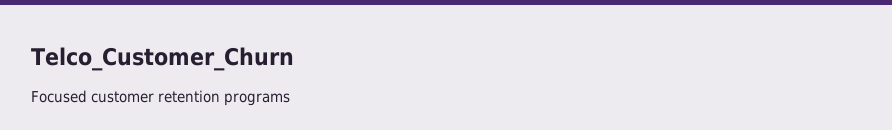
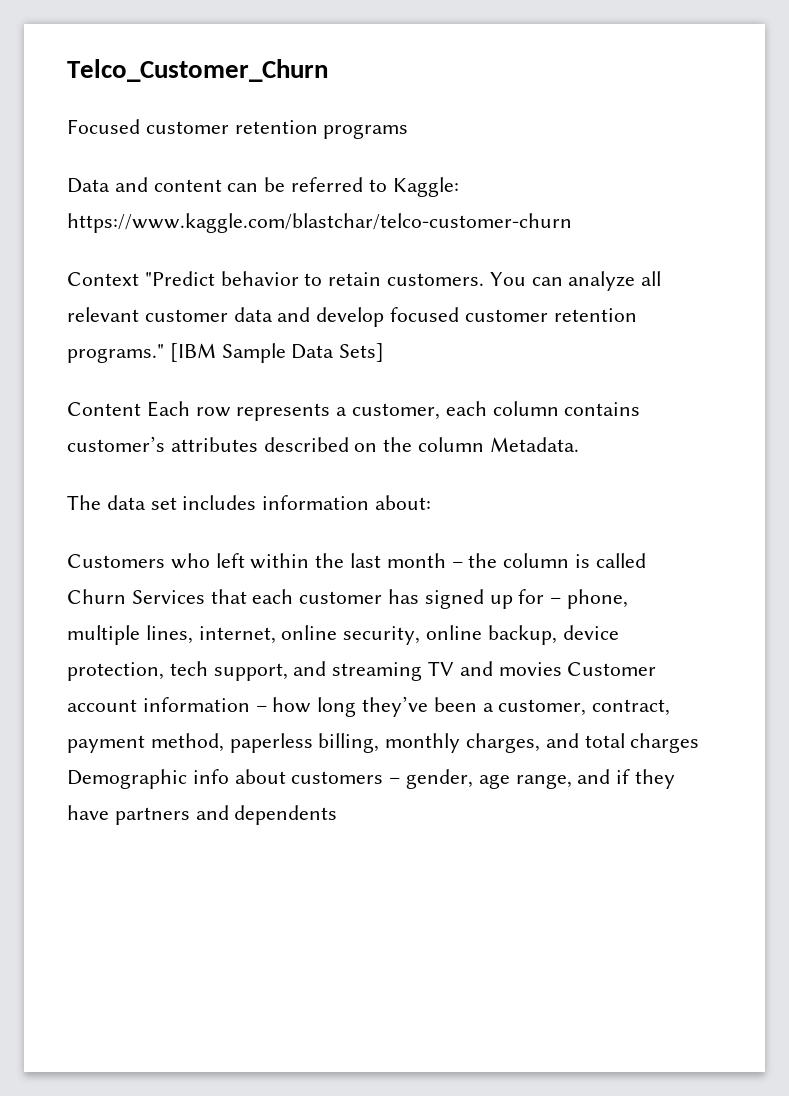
+ Data and content can be referred to Kaggle: https://www.kaggle.com/blastchar/telco-customer-churn
+ Context "Predict behavior to retain customers. You can analyze all relevant customer data and develop focused customer retention programs." [IBM Sample Data Sets]
+ Content Each row represents a customer, each column contains customer’s attributes described on the column Metadata.
+ The data set includes information about:
+ Customers who left within the last month – the column is called Churn Services that each customer has signed up for – phone, multiple lines, internet, online security, online backup, device protection, tech support, and streaming TV and movies Customer account information – how long they’ve been a customer, contract, payment method, paperless billing, monthly charges, and total charges Demographic info about customers – gender, age range, and if they have partners and dependents

